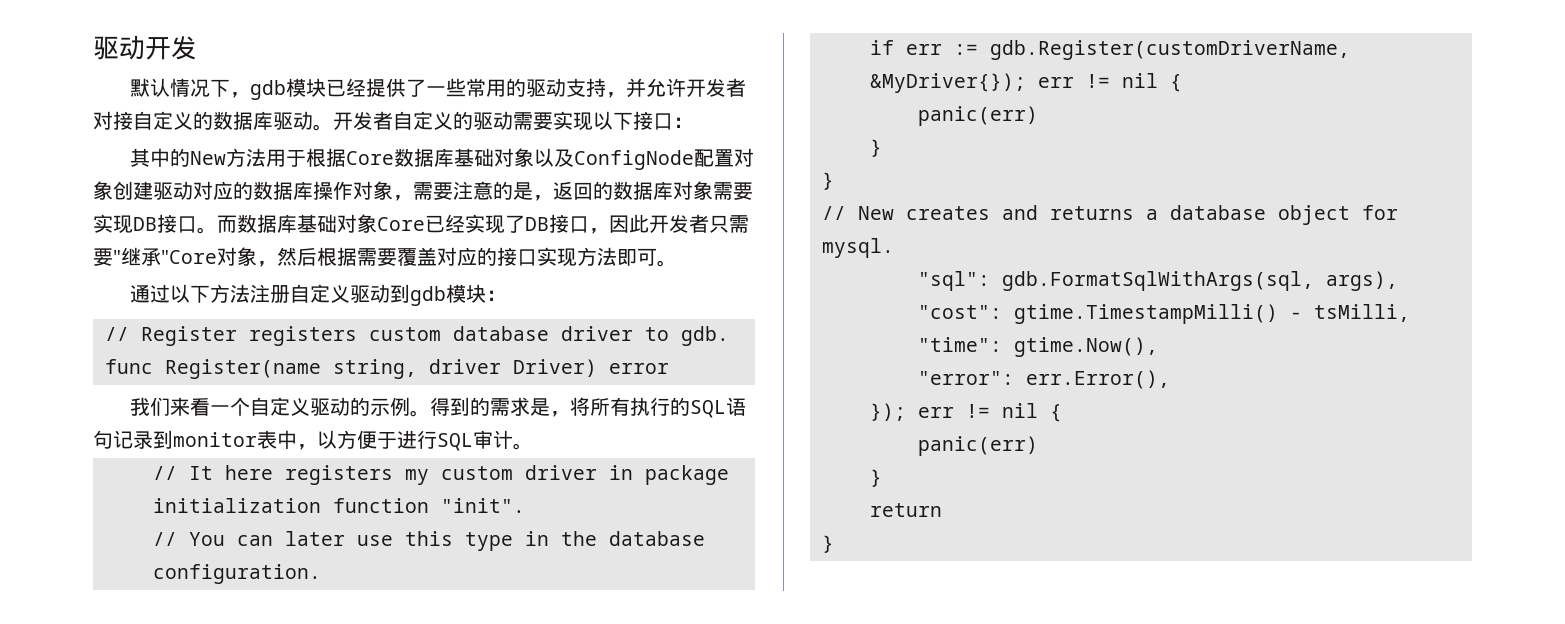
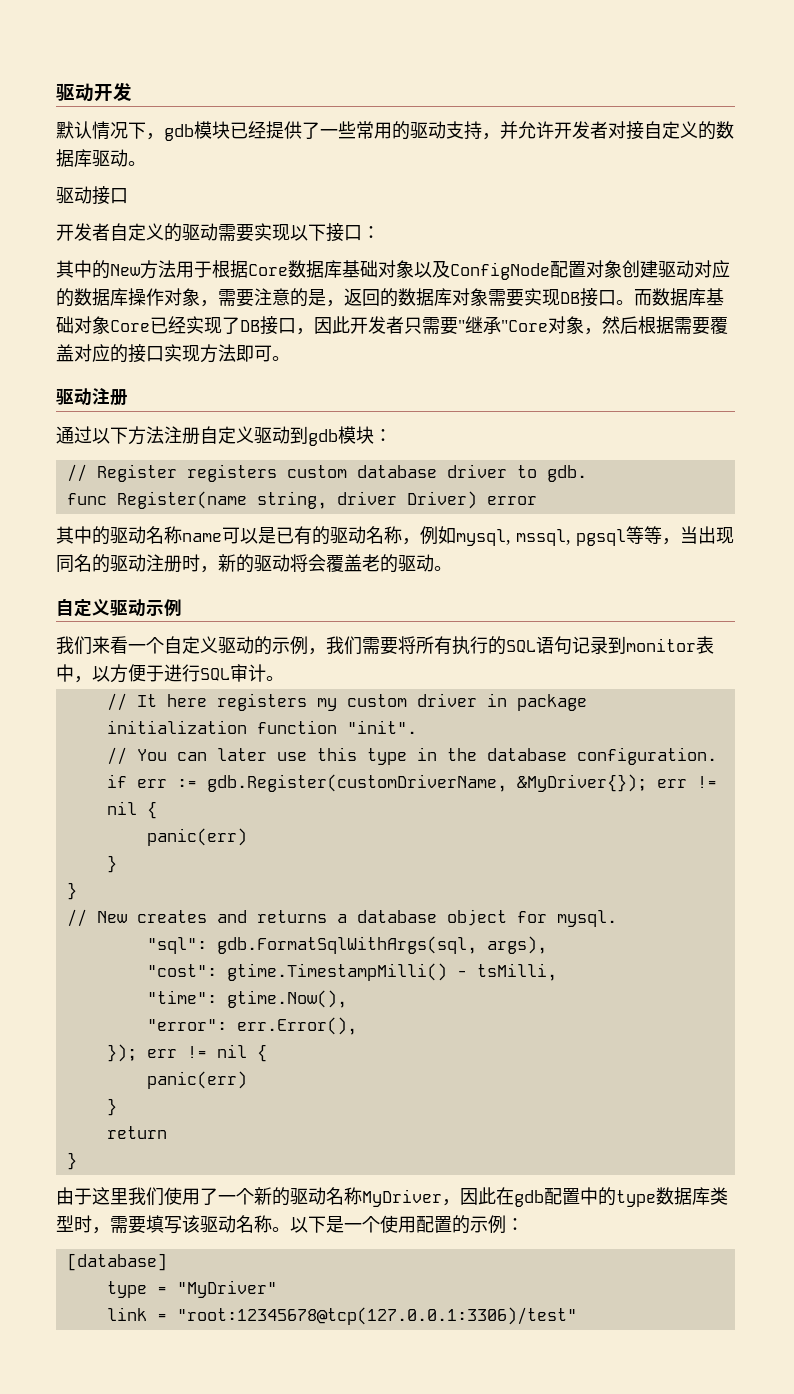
- 默认情况下，gdb模块已经提供了一些常用的驱动支持，并允许开发者对接自定义的数据库驱动。开发者自定义的驱动需要实现以下接口：
+ 默认情况下，gdb模块已经提供了一些常用的驱动支持，并允许开发者对接自定义的数据库驱动。
+ 驱动接口
+ 开发者自定义的驱动需要实现以下接口：
  而数据库基础对象Core已经实现了DB接口，因此开发者只需要"继承"Core对象，然后根据需要覆盖对应的接口实现方法即可。
+ 驱动注册
+ 其中的驱动名称name可以是已有的驱动名称，例如mysql, mssql, pgsql等等，当出现同名的驱动注册时，新的驱动将会覆盖老的驱动。
+ 自定义驱动示例
- 我们来看一个自定义驱动的示例。得到的需求是，将所有执行的SQL语句记录到monitor表中，以方便于进行SQL审计。
+ 我们来看一个自定义驱动的示例，我们需要将所有执行的SQL语句记录到monitor表中，以方便于进行SQL审计。
+ 由于这里我们使用了一个新的驱动名称MyDriver，因此在gdb配置中的type数据库类型时，需要填写该驱动名称。以下是一个使用配置的示例：
+ [database]
+ type = "MyDriver"
+ link = "root:12345678@tcp(127.0.0.1:3306)/test"

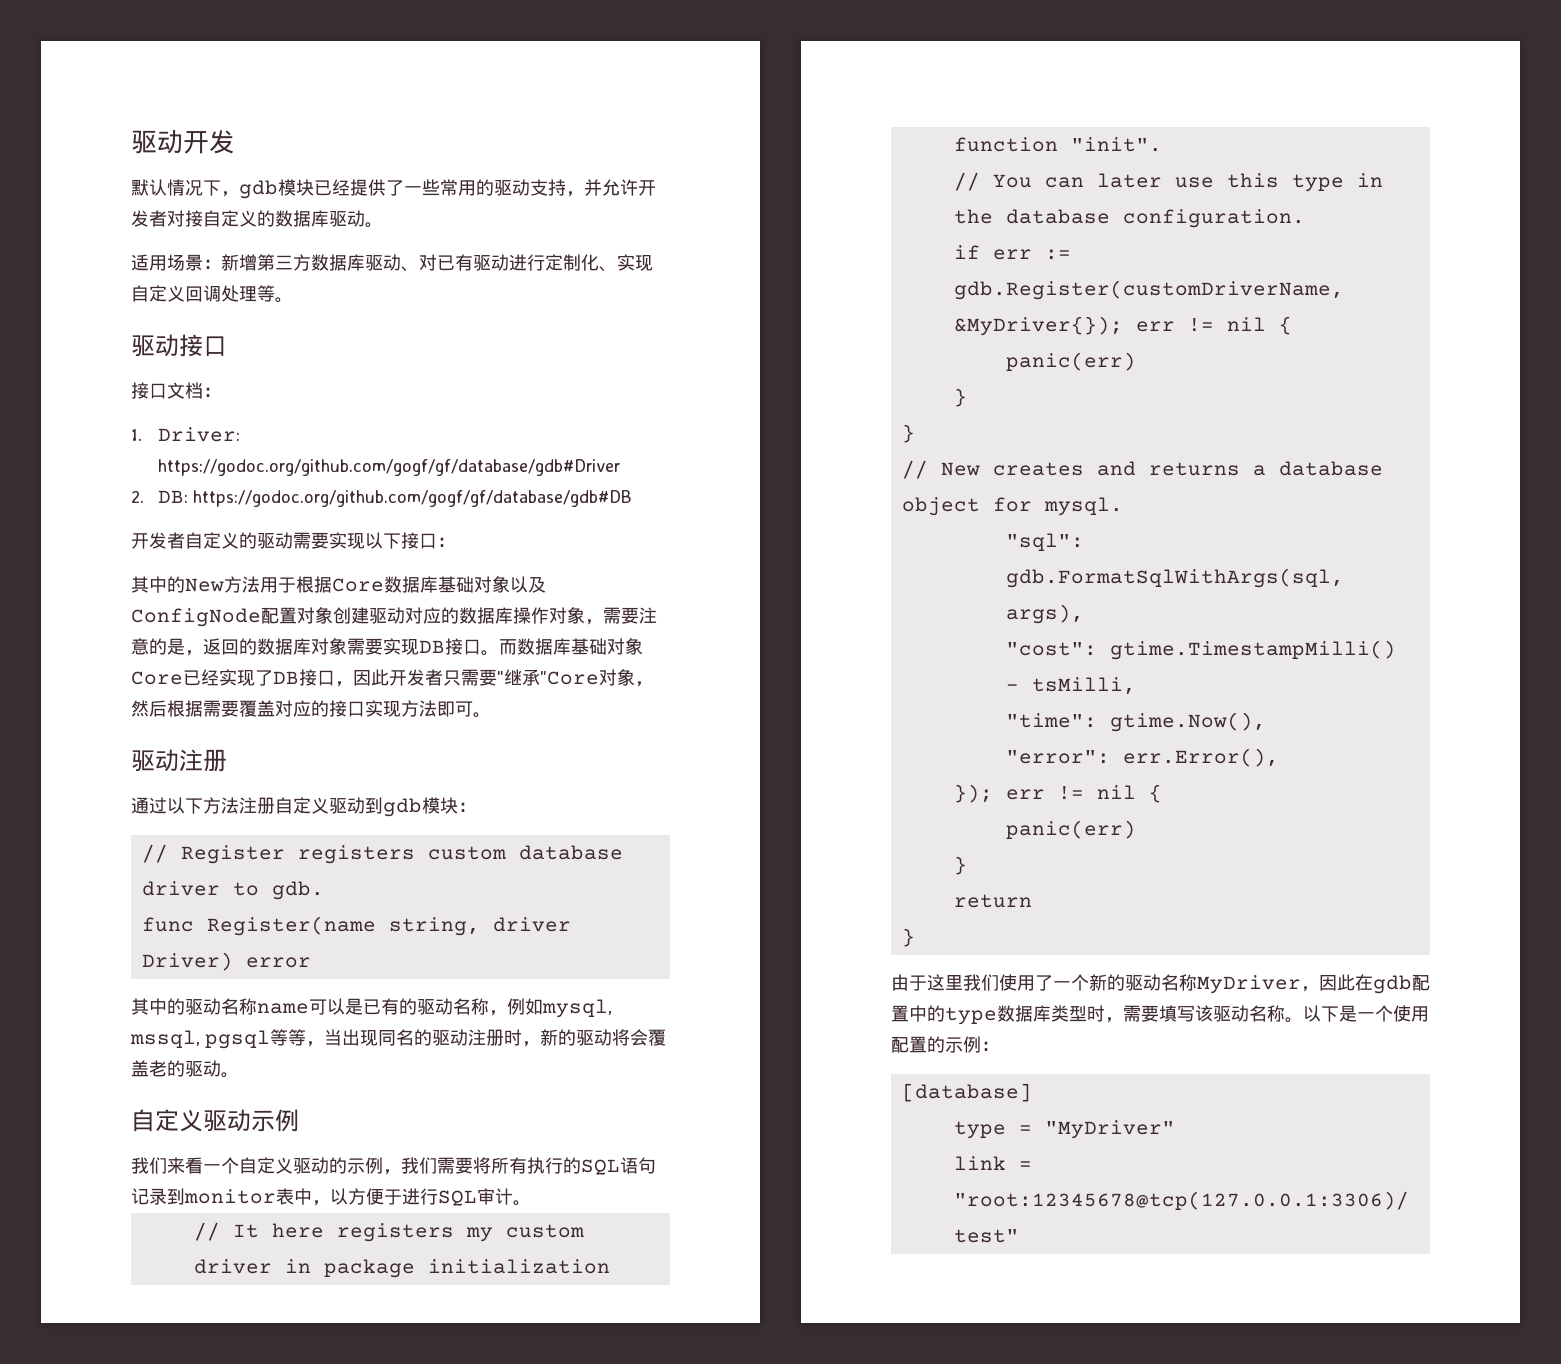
+ 适用场景：新增第三方数据库驱动、对已有驱动进行定制化、实现自定义回调处理等。
  驱动接口
+ 接口文档：
+ 1. Driver: https://godoc.org/github.com/gogf/gf/database/gdb#Driver
+ 2. DB: https://godoc.org/github.com/gogf/gf/database/gdb#DB

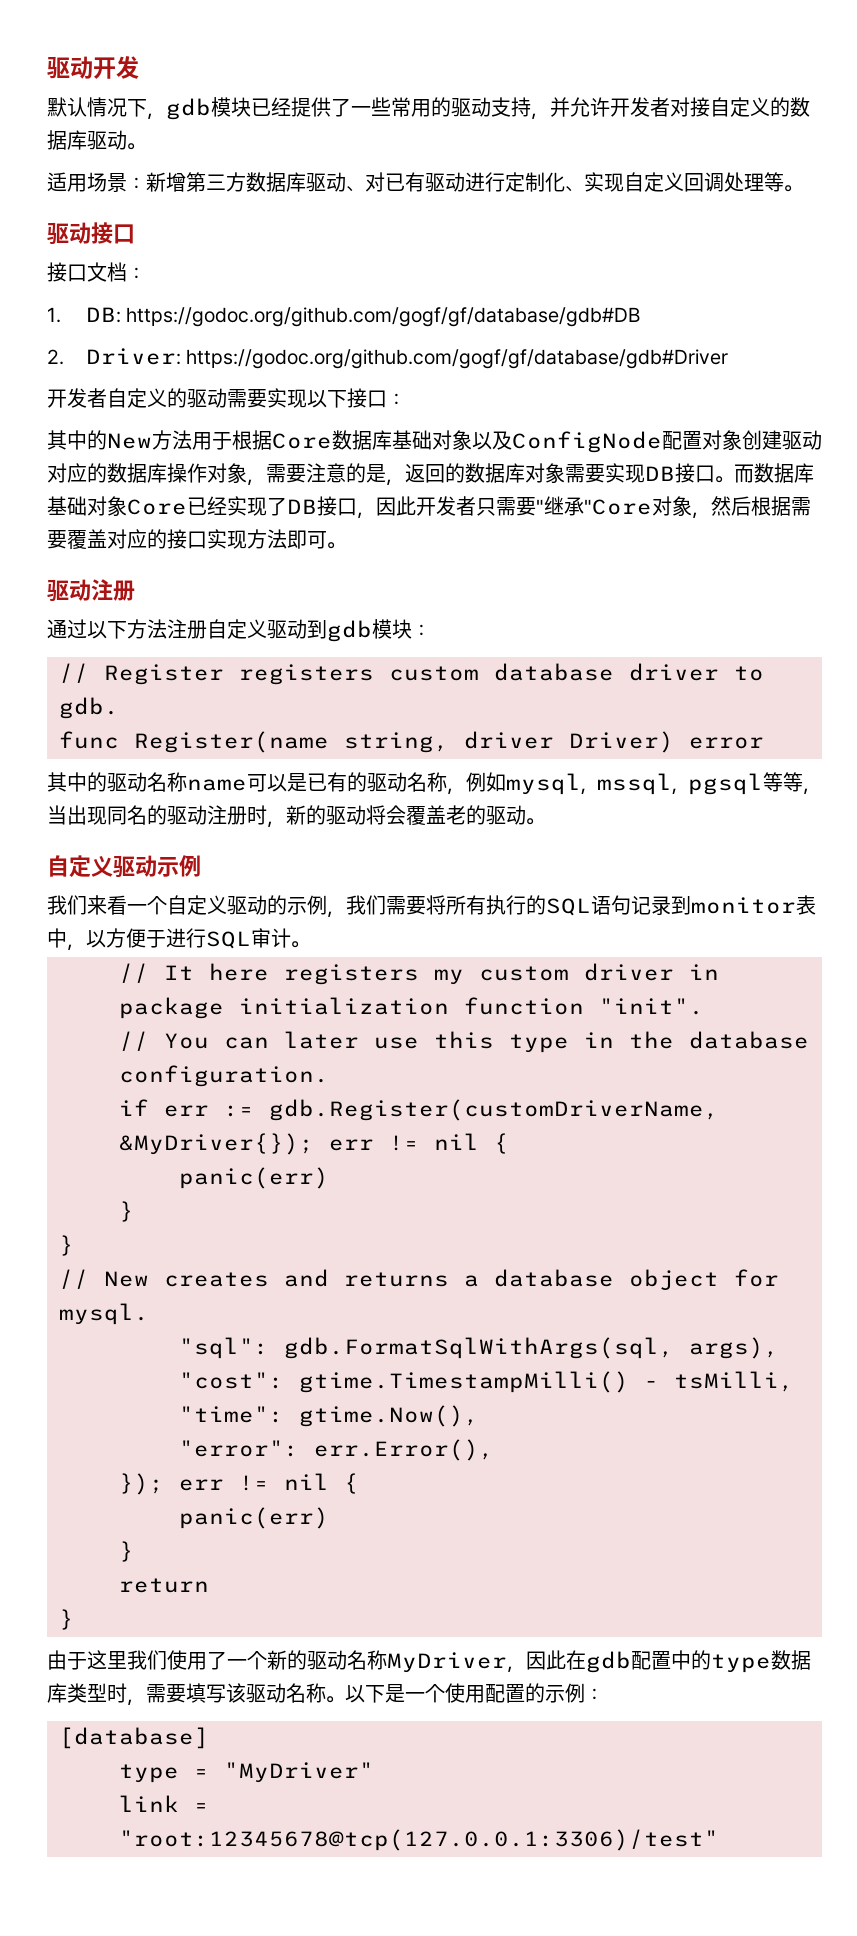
- 1. Driver: https://godoc.org/github.com/gogf/gf/database/gdb#Driver
+ 1. DB: https://godoc.org/github.com/gogf/gf/database/gdb#DB
+ 2. Driver: https://godoc.org/github.com/gogf/gf/database/gdb#Driver
- 2. DB: https://godoc.org/github.com/gogf/gf/database/gdb#DB

